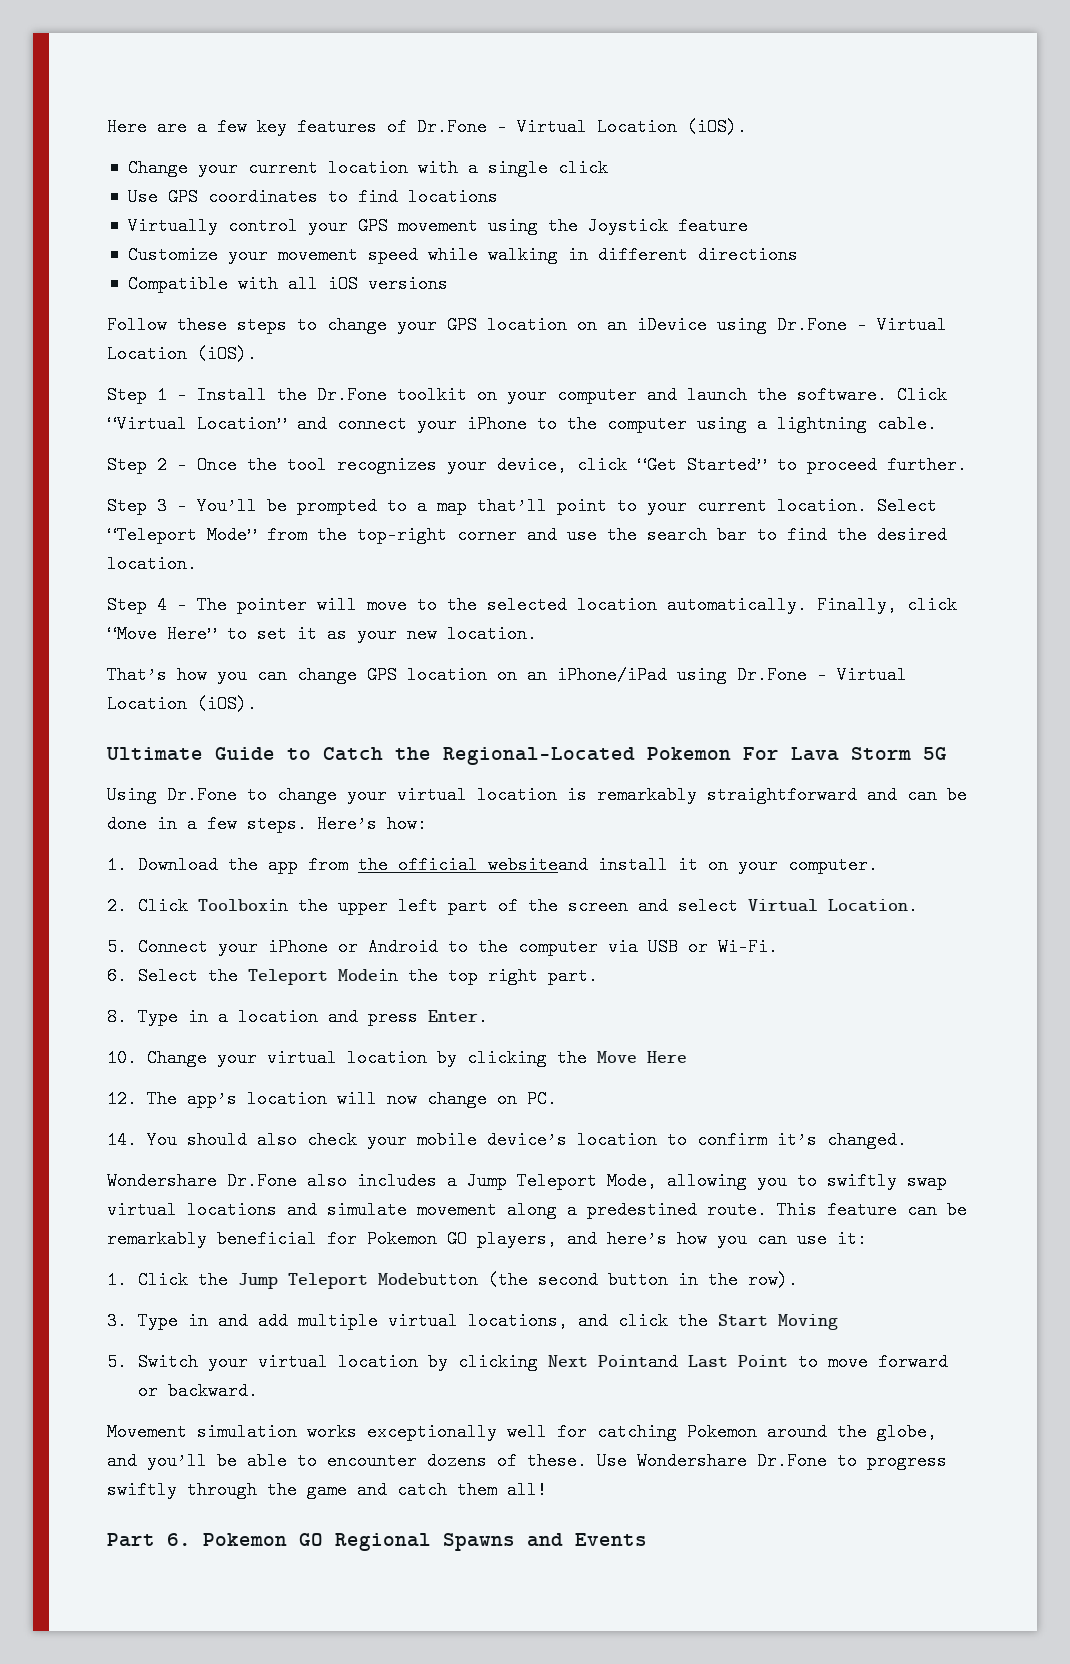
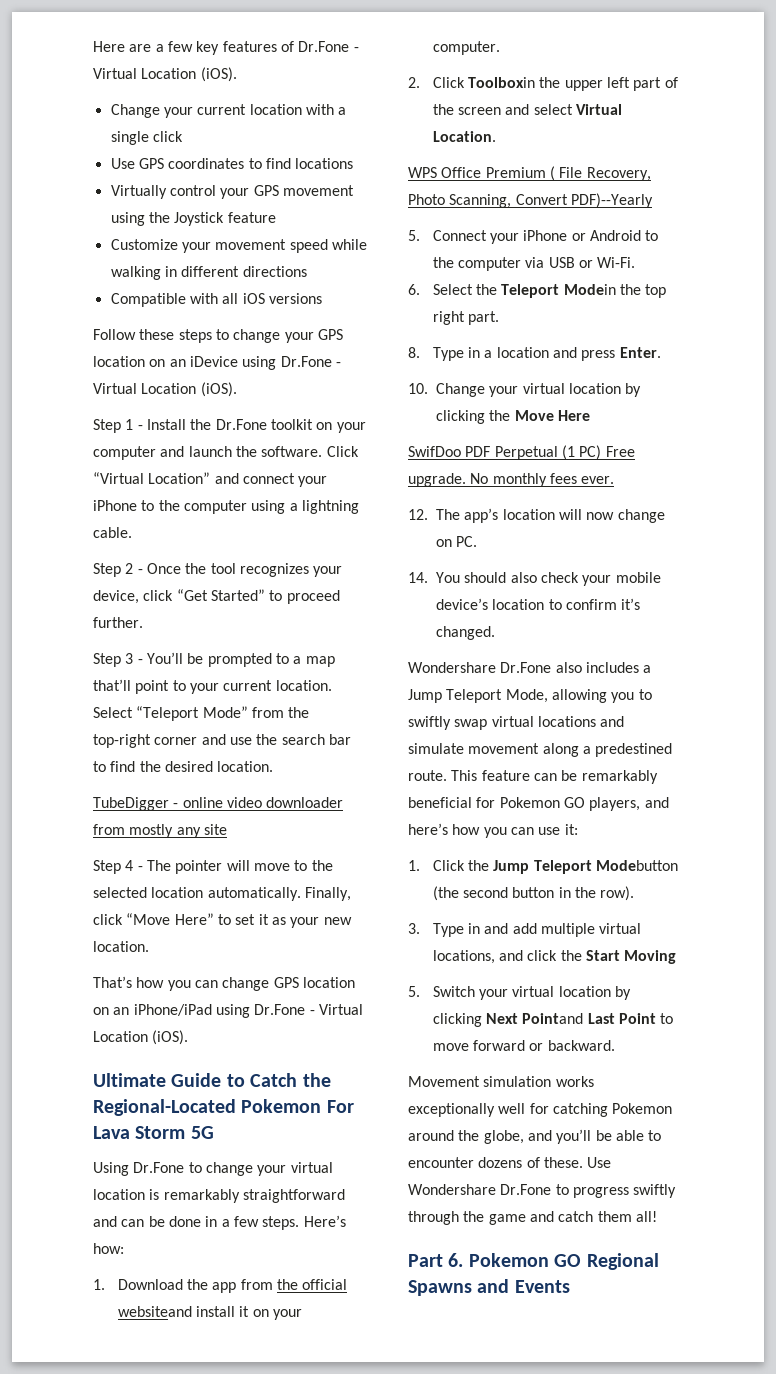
+ TubeDigger - online video downloader from mostly any site
+ WPS Office Premium ( File Recovery, Photo Scanning, Convert PDF)--Yearly
+ SwifDoo PDF Perpetual (1 PC) Free upgrade. No monthly fees ever.

